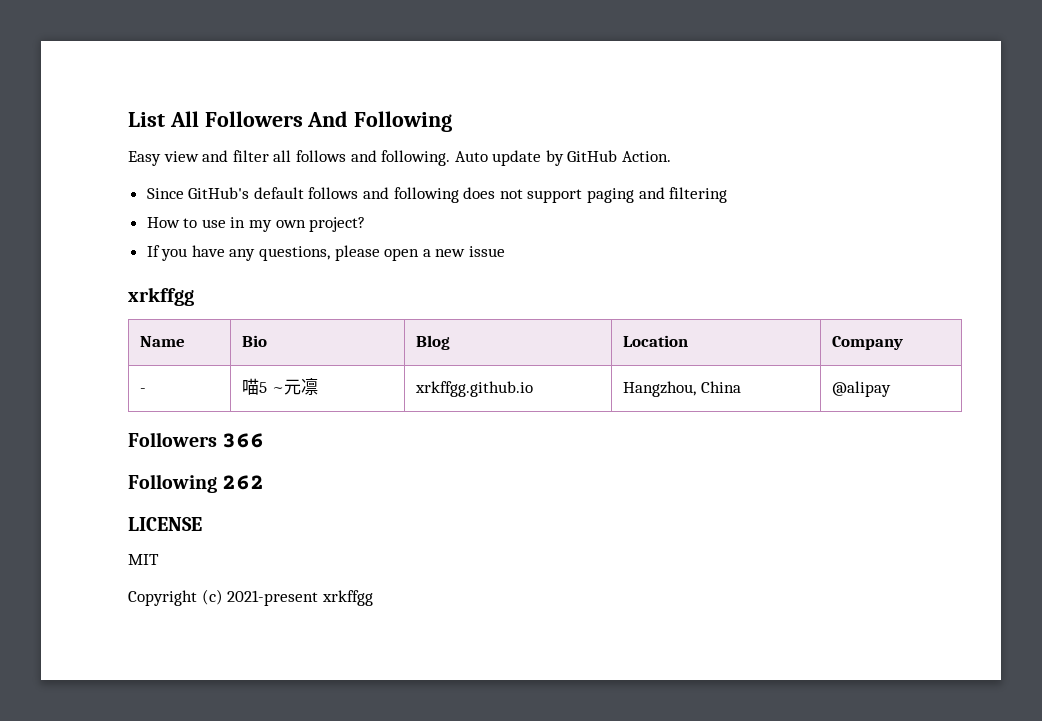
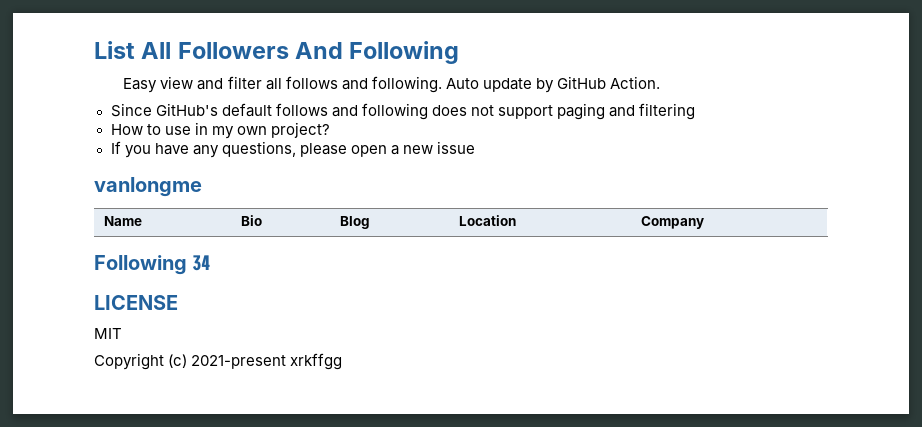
  If you have any questions, please open a new issue
- xrkffgg
+ vanlongme
- - | 喵5 ~元凛 | xrkffgg.github.io | Hangzhou, China | @alipay
- Followers 366
- Following 262
+ Following 34

